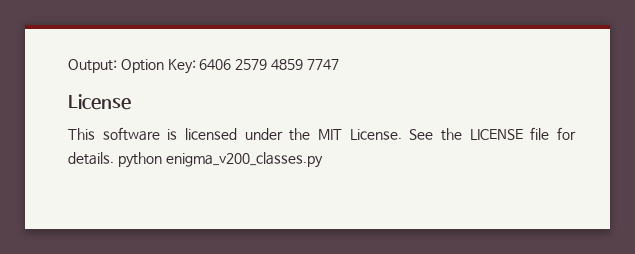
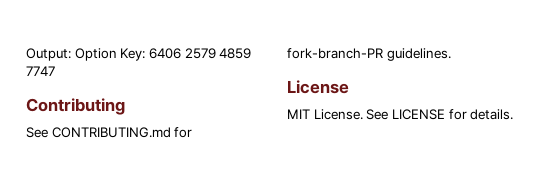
+ Contributing
+ See CONTRIBUTING.md for fork-branch-PR guidelines.
  License
- This software is licensed under the MIT License. See the LICENSE file for details. python enigma_v200_classes.py
+ MIT License. See LICENSE for details.

